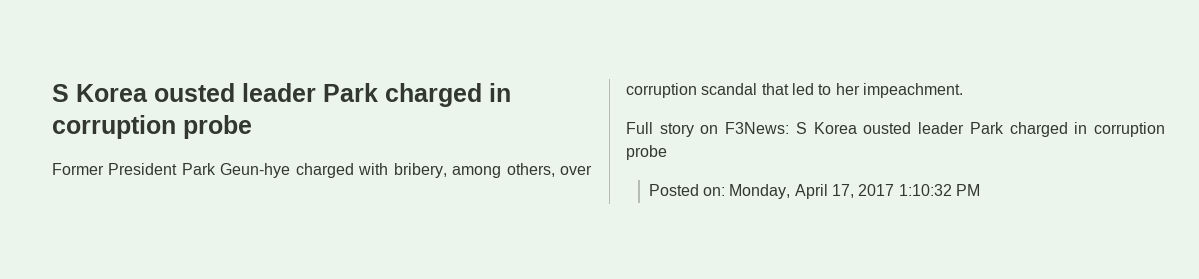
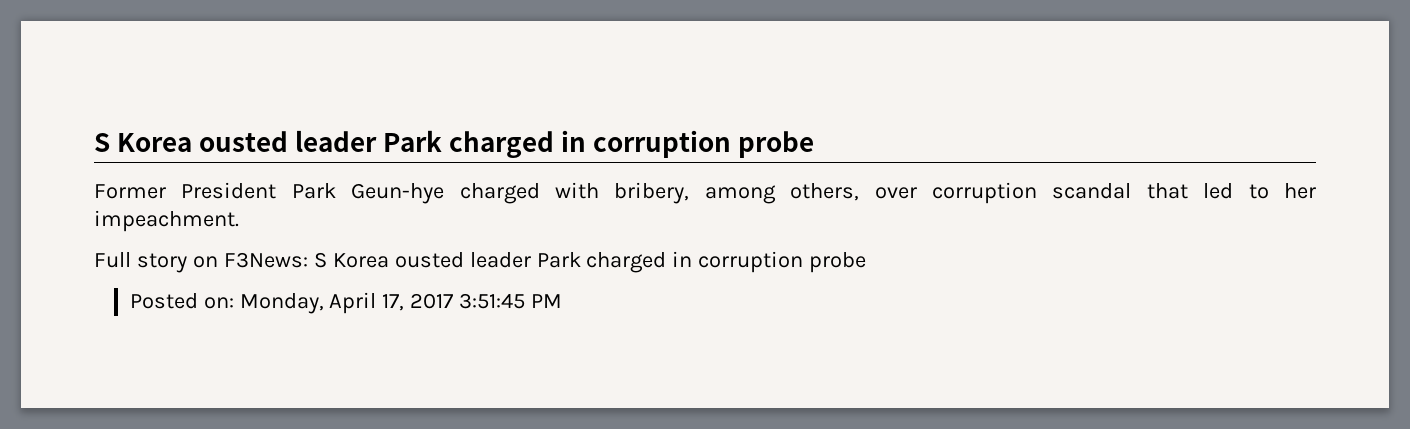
- Posted on: Monday, April 17, 2017 1:10:32 PM
+ Posted on: Monday, April 17, 2017 3:51:45 PM

